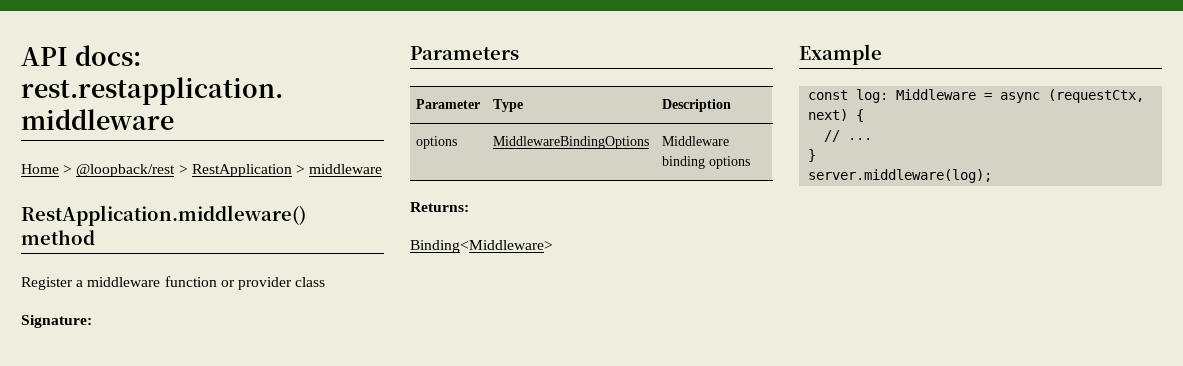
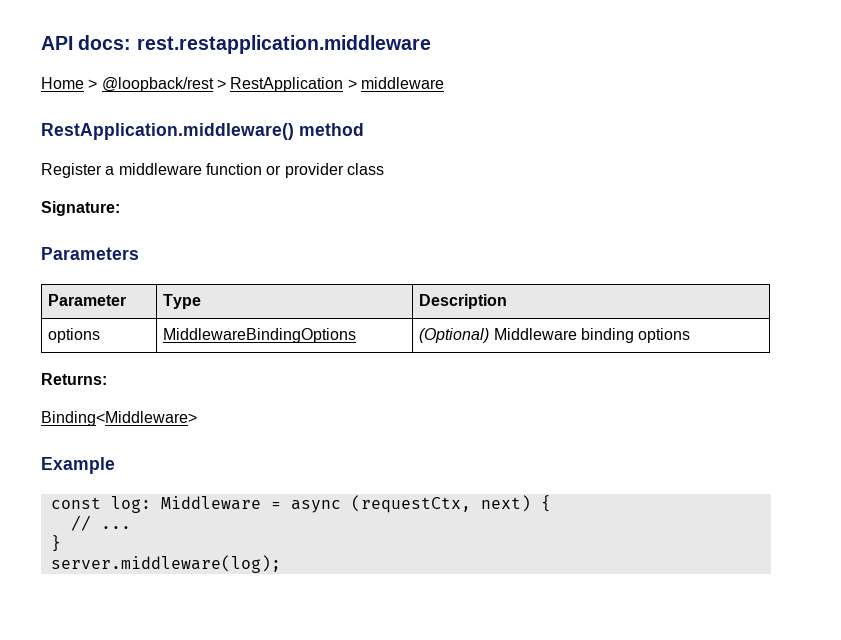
- options | MiddlewareBindingOptions | Middleware binding options
+ options | MiddlewareBindingOptions | (Optional) Middleware binding options

